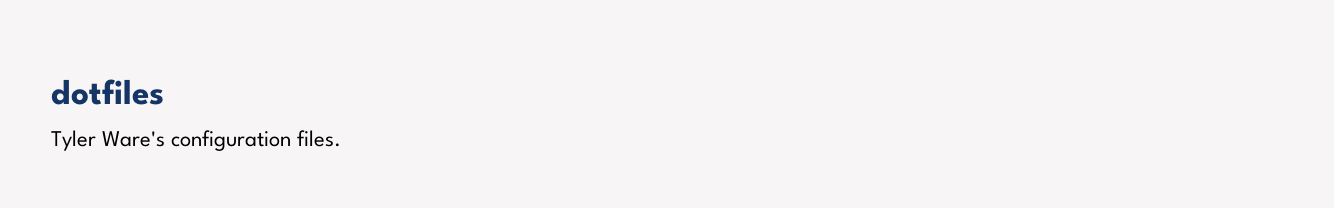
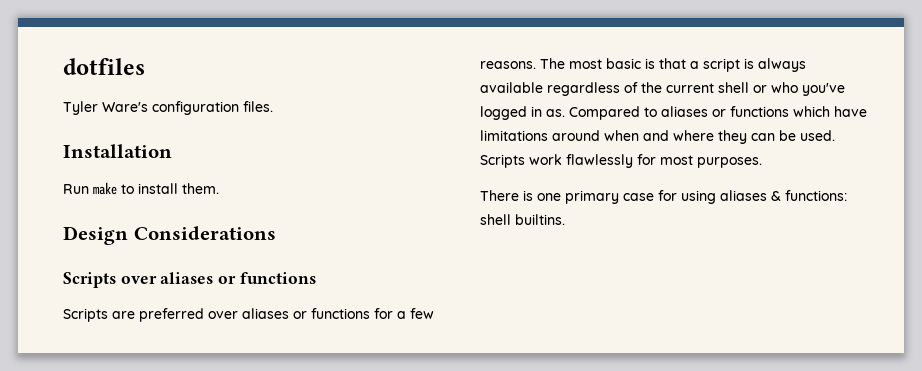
+ Installation
+ Run make to install them.
+ Design Considerations
+ Scripts over aliases or functions
+ Scripts are preferred over aliases or functions for a few reasons. The most basic is that a script is always available regardless of the current shell or who you've logged in as. Compared to aliases or functions which have limitations around when and where they can be used. Scripts work flawlessly for most purposes.
+ There is one primary case for using aliases & functions: shell builtins.

